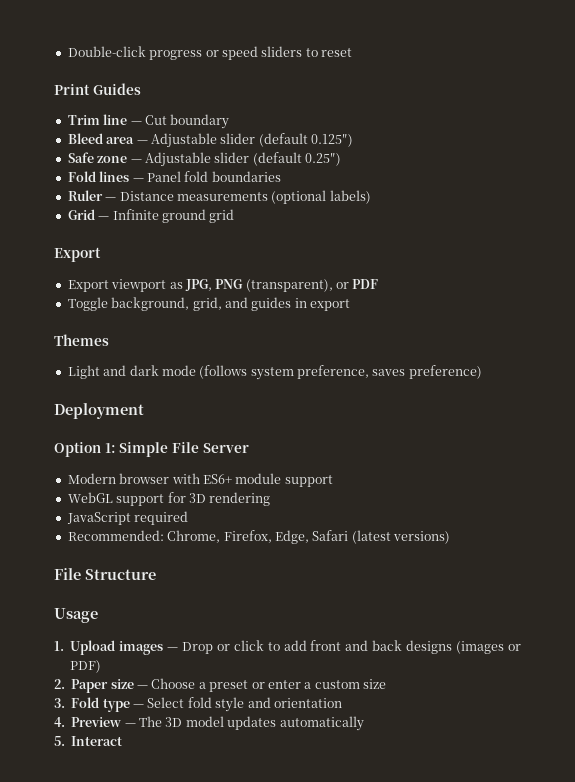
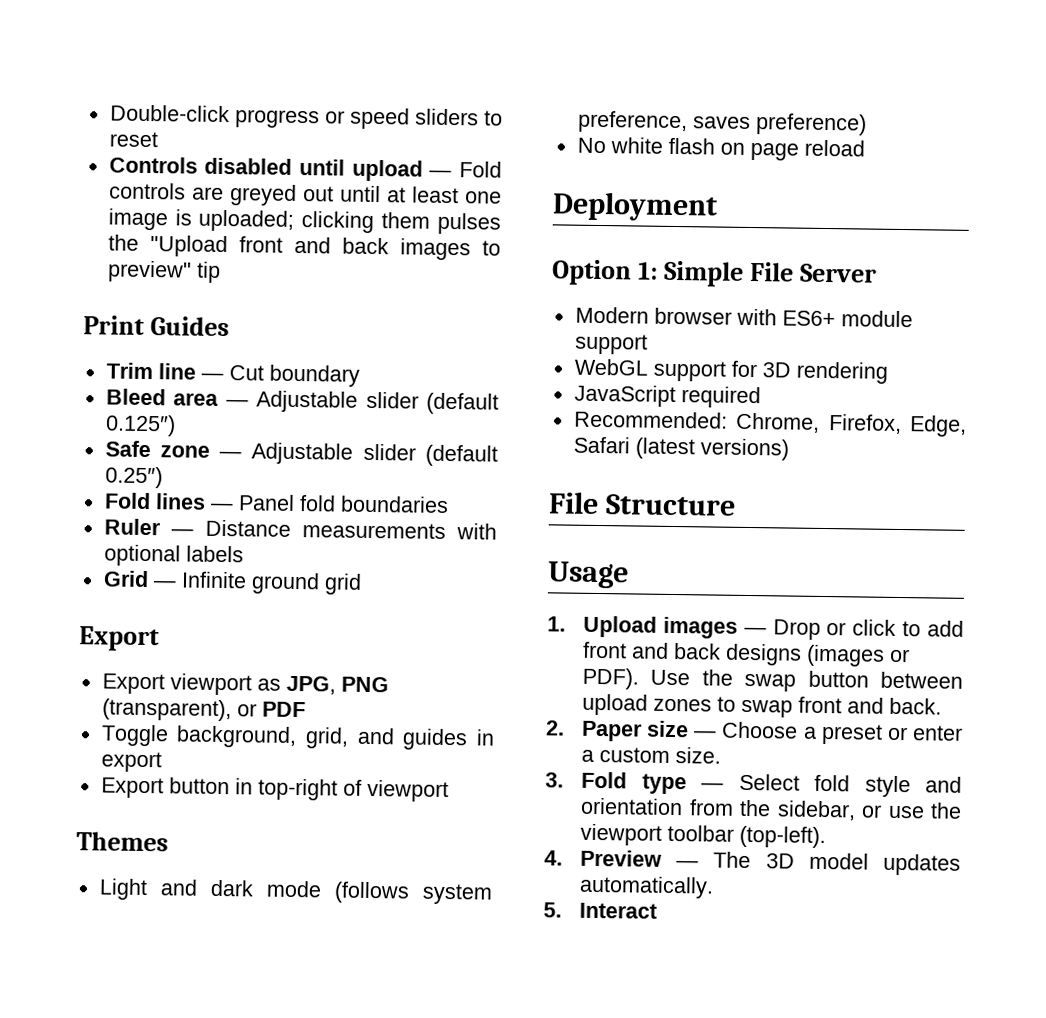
+ Controls disabled until upload — Fold controls are greyed out until at least one image is uploaded; clicking them pulses the "Upload front and back images to preview" tip
- Ruler — Distance measurements (optional labels)
+ Ruler — Distance measurements with optional labels
+ Export button in top-right of viewport
+ No white flash on page reload
- 1. Upload images — Drop or click to add front and back designs (images or PDF)
+ 1. Upload images — Drop or click to add front and back designs (images or PDF). Use the swap button between upload zones to swap front and back.
- 2. Paper size — Choose a preset or enter a custom size
+ 2. Paper size — Choose a preset or enter a custom size.
- 3. Fold type — Select fold style and orientation
+ 3. Fold type — Select fold style and orientation from the sidebar, or use the viewport toolbar (top-left).
- 4. Preview — The 3D model updates automatically
+ 4. Preview — The 3D model updates automatically.

